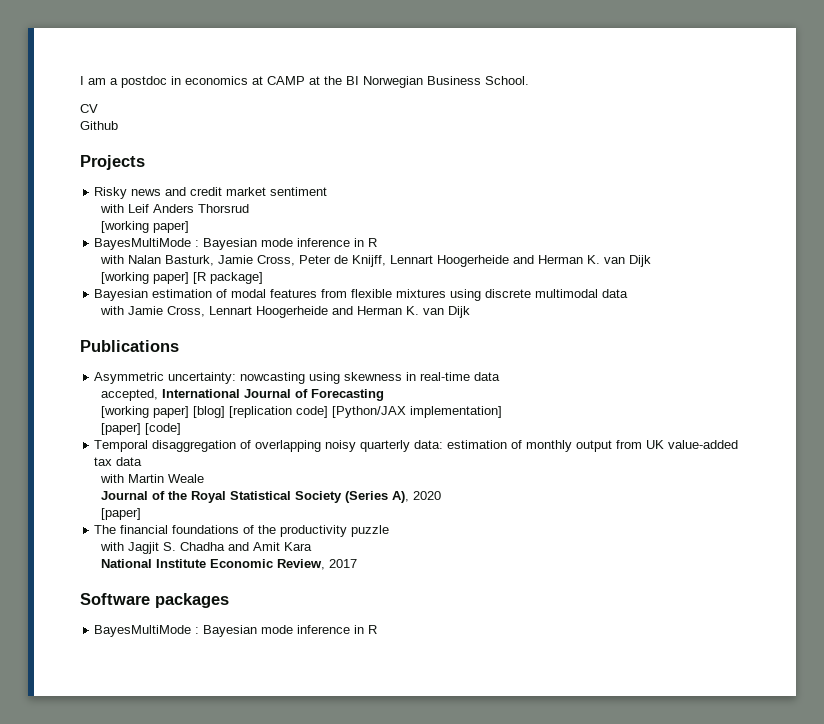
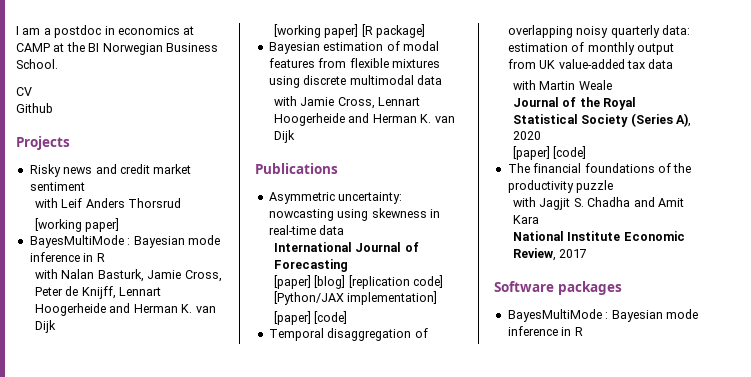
- accepted, International Journal of Forecasting
+ International Journal of Forecasting
- [working paper] [blog] [replication code] [Python/JAX implementation]
+ [paper] [blog] [replication code] [Python/JAX implementation]
  Journal of the Royal Statistical Society (Series A), 2020
- [paper]
+ [paper] [code]

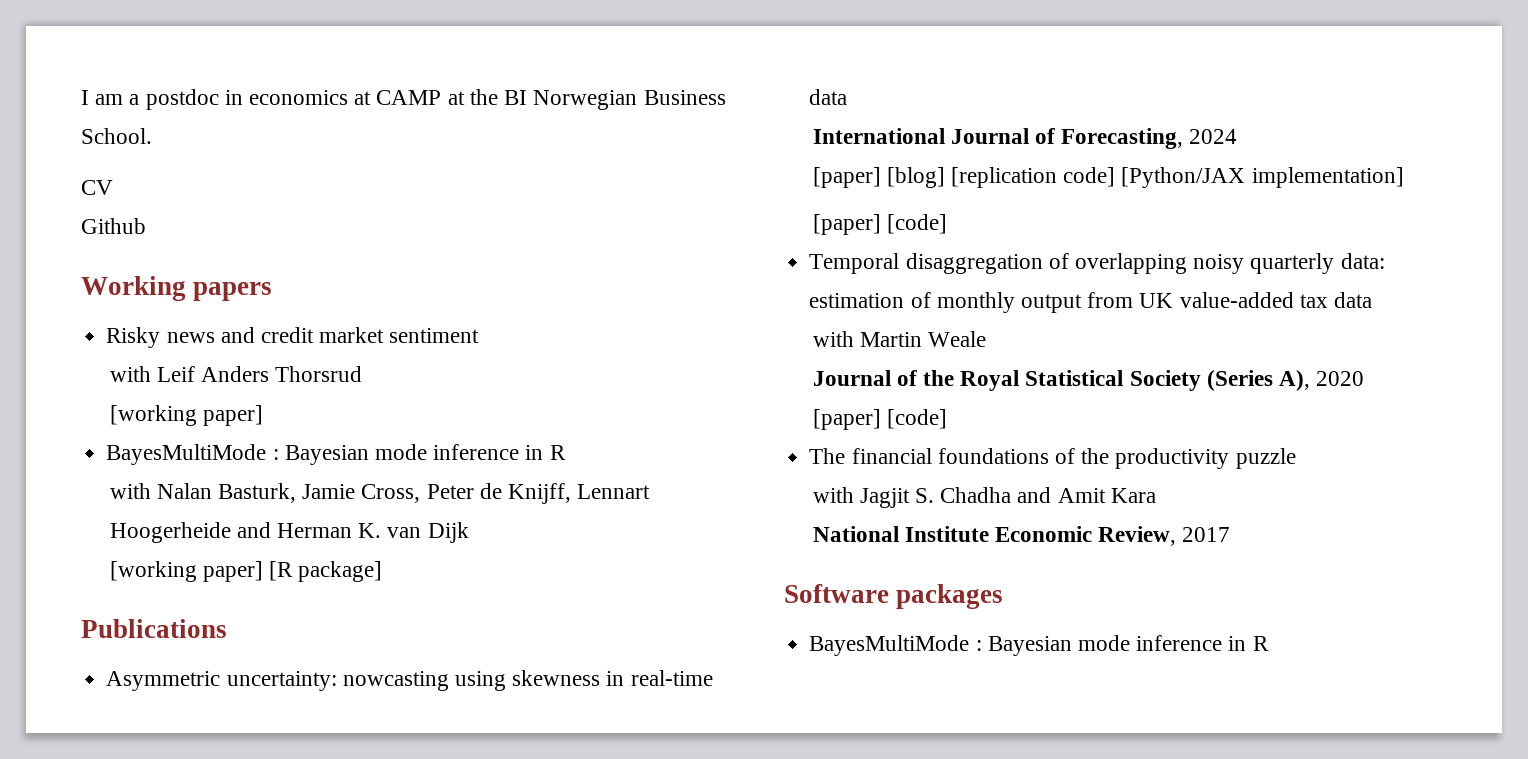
- Projects
+ Working papers
- Bayesian estimation of modal features from flexible mixtures using discrete multimodal data
- with Jamie Cross, Lennart Hoogerheide and Herman K. van Dijk
- International Journal of Forecasting
+ International Journal of Forecasting, 2024

